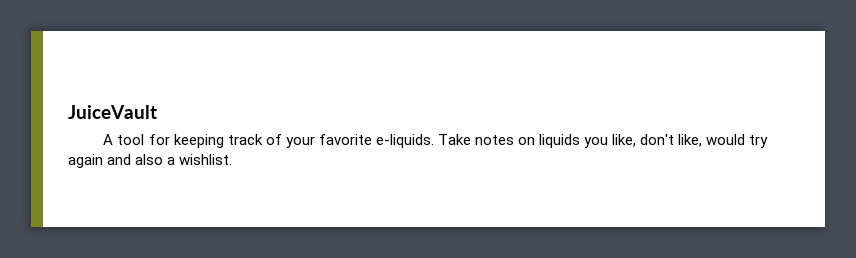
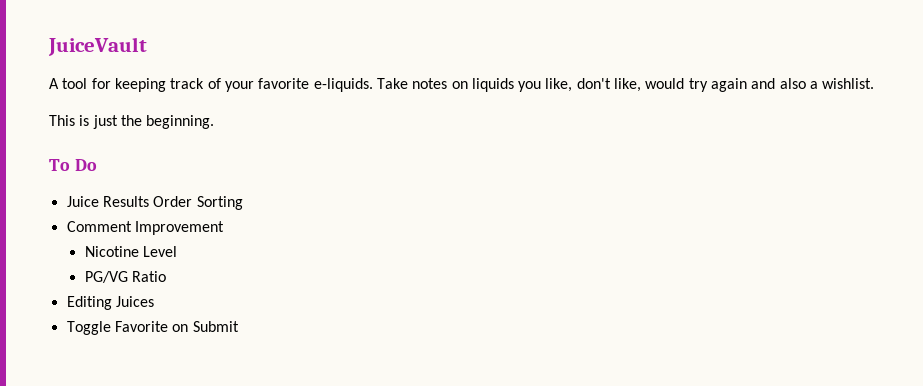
+ This is just the beginning.
+ To Do
+ Juice Results Order Sorting
+ Comment Improvement
+ Nicotine Level
+ PG/VG Ratio
+ Editing Juices
+ Toggle Favorite on Submit

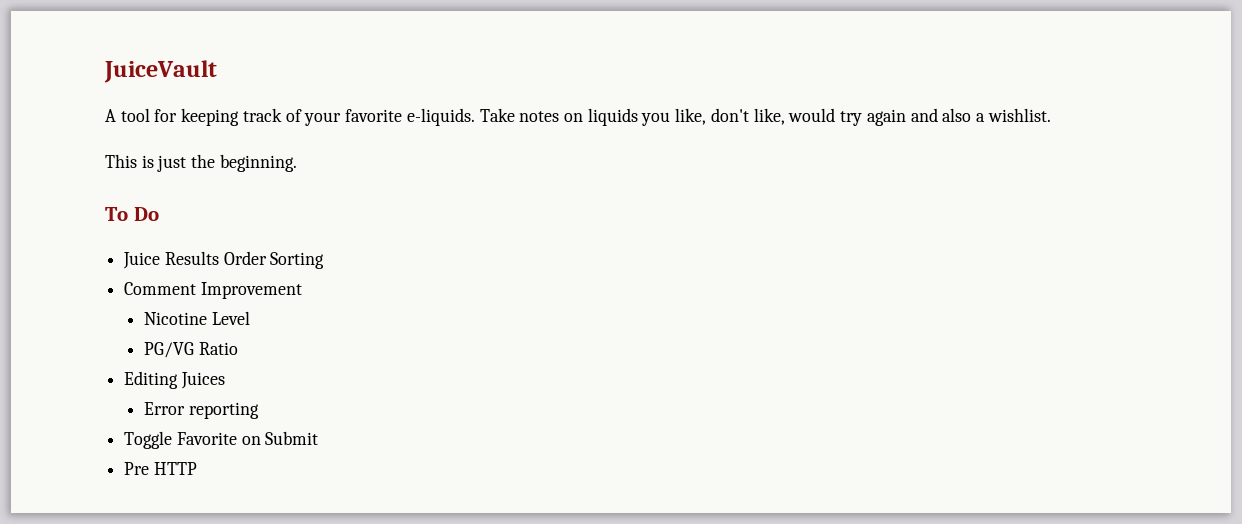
+ Error reporting
+ Pre HTTP

